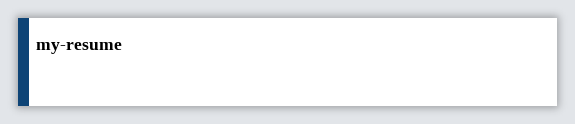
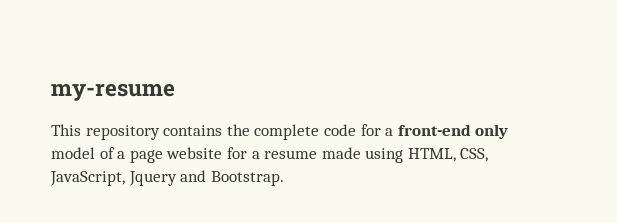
+ This repository contains the complete code for a front-end only model of a page website for a resume made using HTML, CSS, JavaScript, Jquery and Bootstrap.

